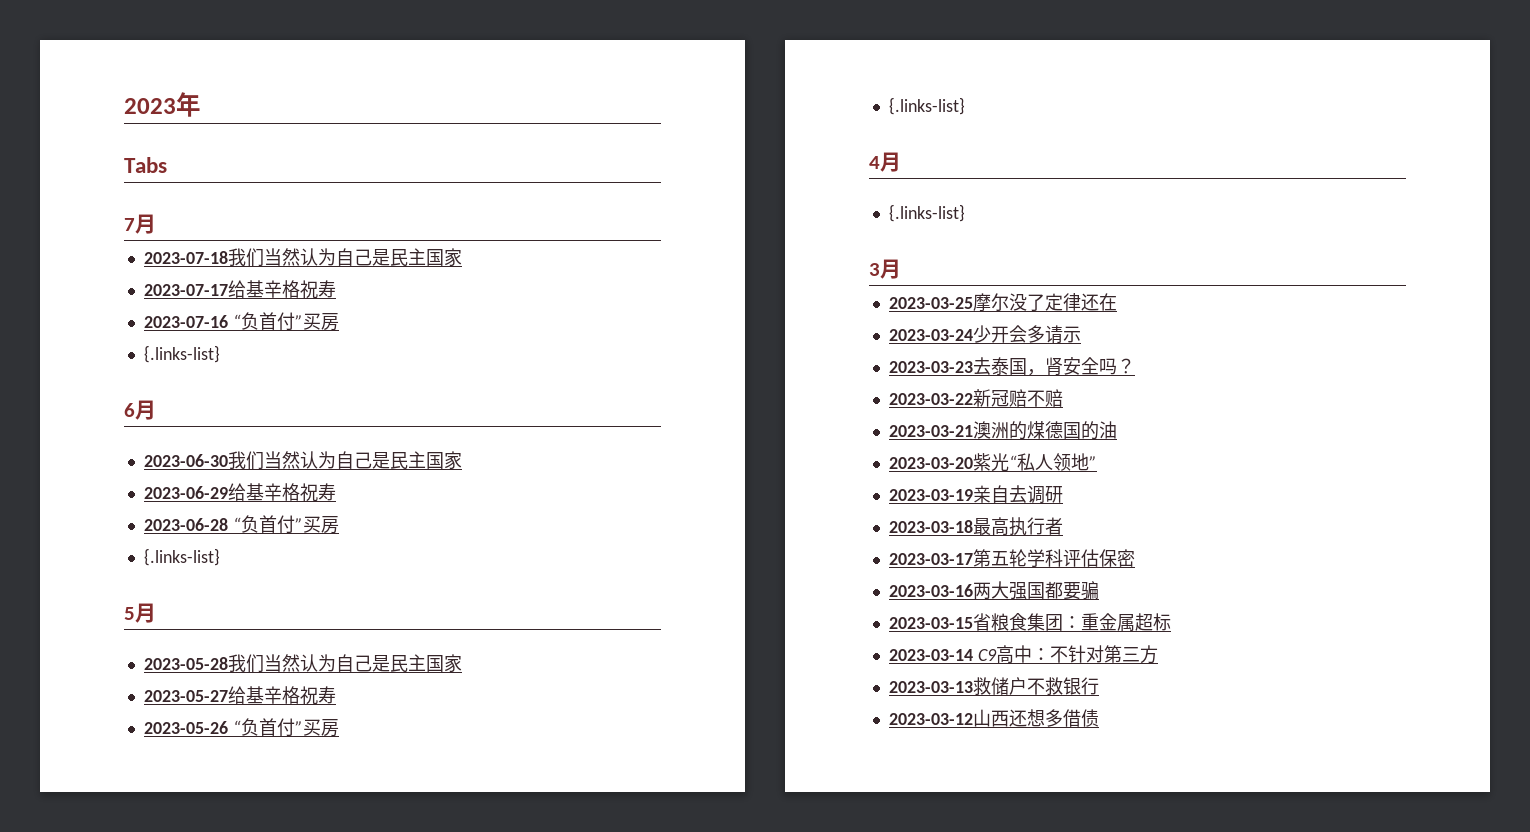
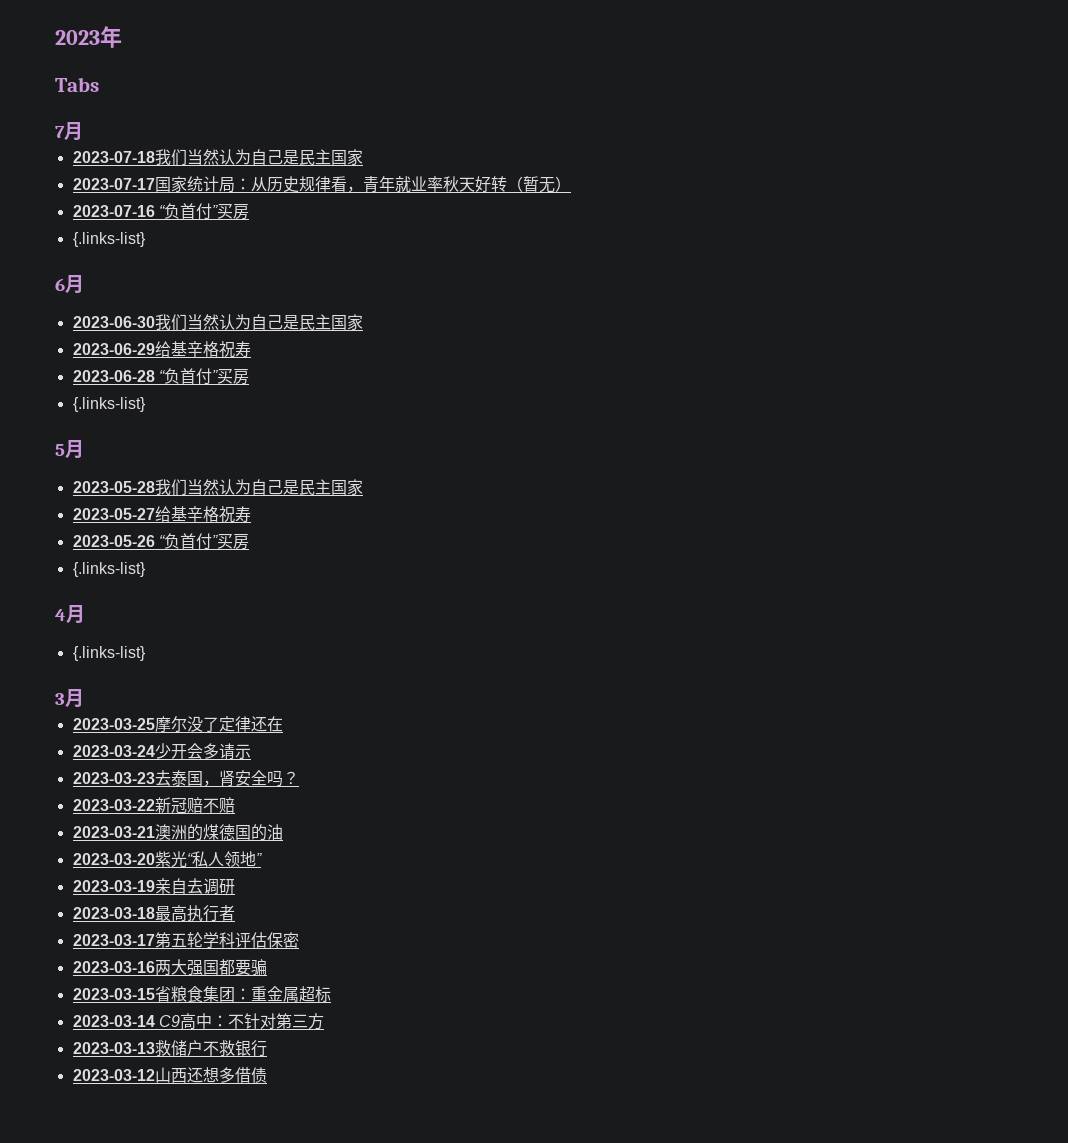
- 2023-07-17给基辛格祝寿
+ 2023-07-17国家统计局：从历史规律看，青年就业率秋天好转（暂无）

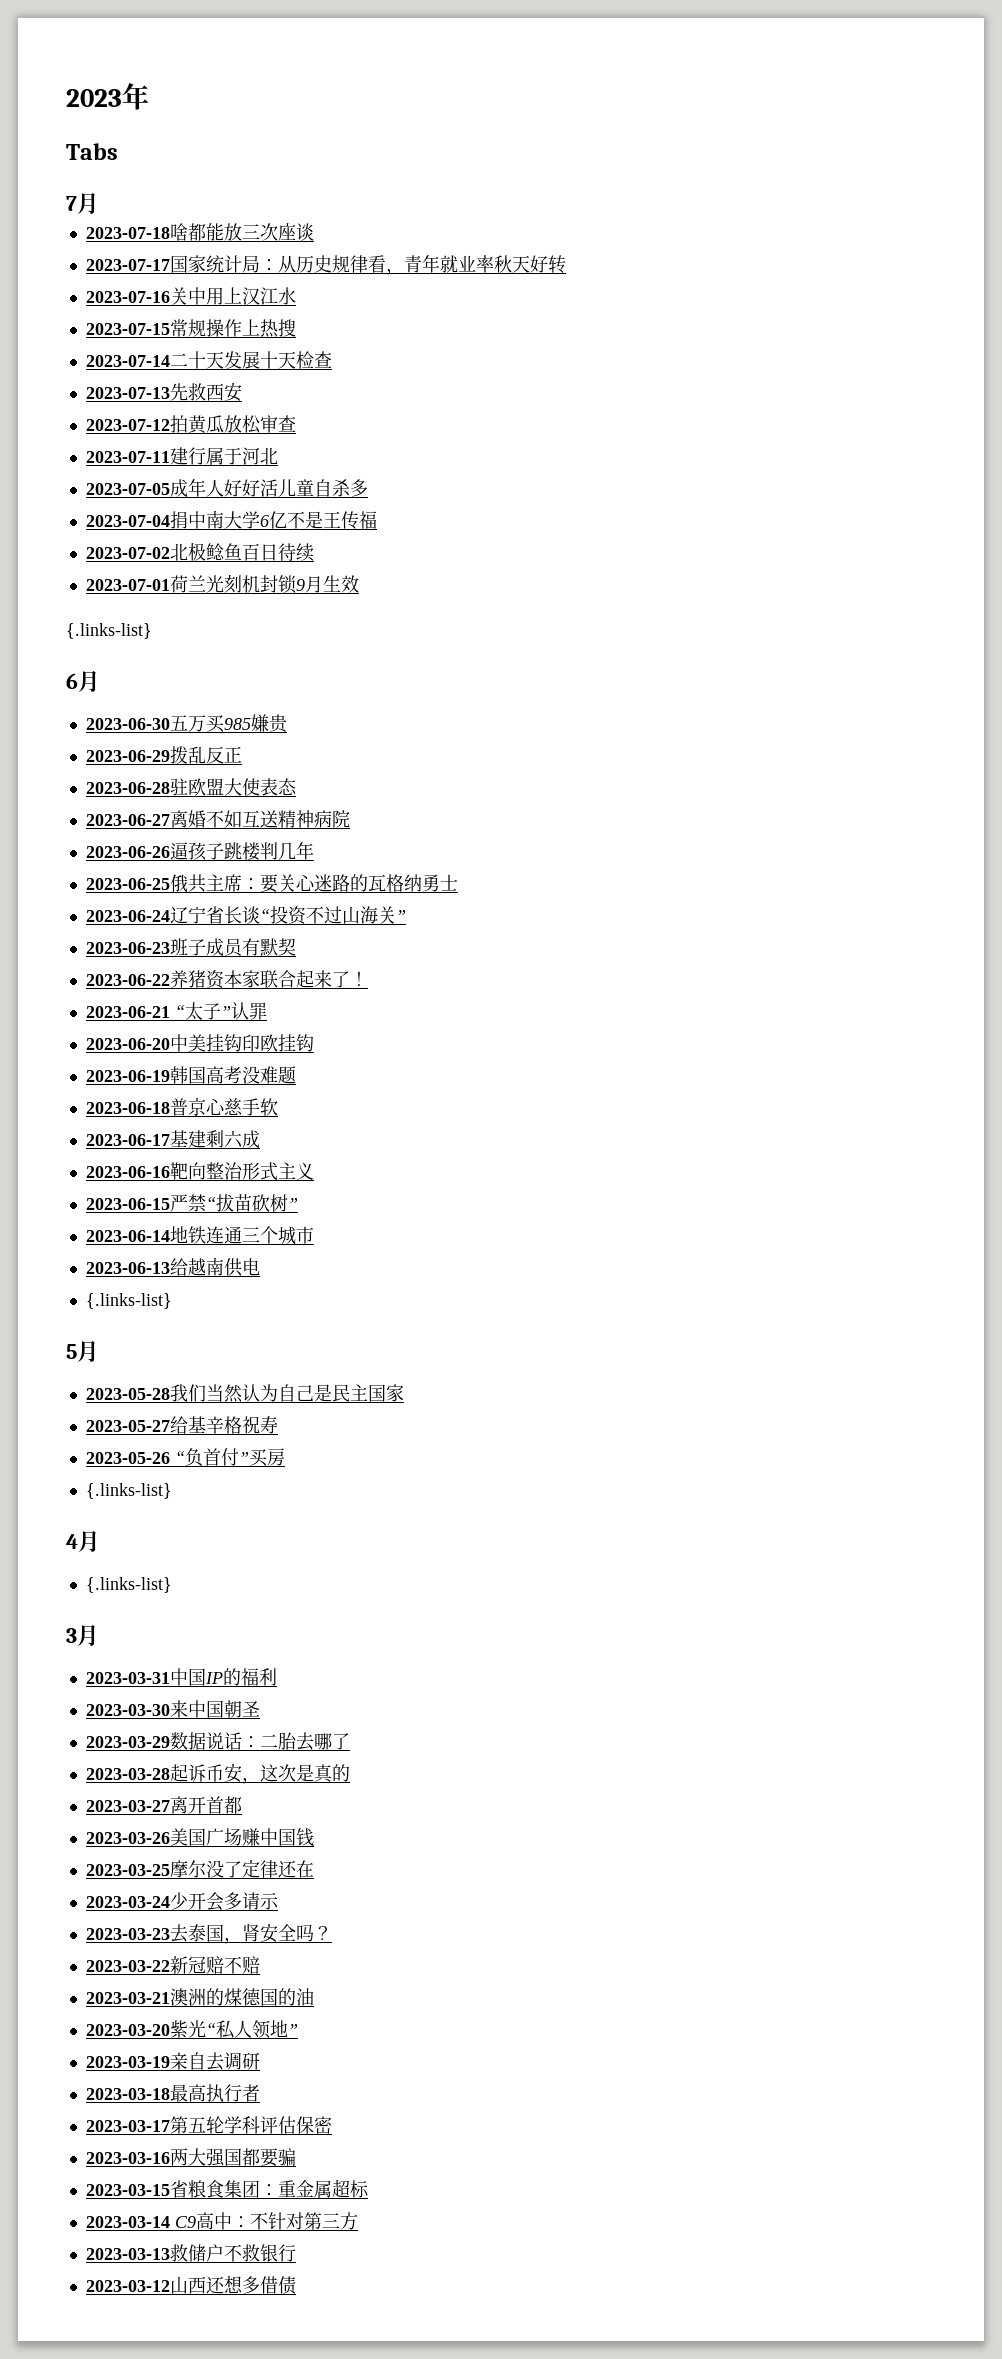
- 2023-07-18我们当然认为自己是民主国家
+ 2023-07-18啥都能放三次座谈
- 2023-07-17国家统计局：从历史规律看，青年就业率秋天好转（暂无）
+ 2023-07-17国家统计局：从历史规律看，青年就业率秋天好转
- 2023-07-16 “负首付”买房
+ 2023-07-16关中用上汉江水
+ 2023-07-15常规操作上热搜
+ 2023-07-14二十天发展十天检查
+ 2023-07-13先救西安
+ 2023-07-12拍黄瓜放松审查
+ 2023-07-11建行属于河北
+ 2023-07-05成年人好好活儿童自杀多
+ 2023-07-04捐中南大学6亿不是王传福
+ 2023-07-02北极鲶鱼百日待续
+ 2023-07-01荷兰光刻机封锁9月生效
  {.links-list}
  6月
- 2023-06-30我们当然认为自己是民主国家
- 2023-06-29给基辛格祝寿
- 2023-06-28 “负首付”买房
+ 2023-06-30五万买985嫌贵
+ 2023-06-29拨乱反正
+ 2023-06-28驻欧盟大使表态
+ 2023-06-27离婚不如互送精神病院
+ 2023-06-26逼孩子跳楼判几年
+ 2023-06-25俄共主席：要关心迷路的瓦格纳勇士
+ 2023-06-24辽宁省长谈“投资不过山海关”
+ 2023-06-23班子成员有默契
+ 2023-06-22养猪资本家联合起来了！
+ 2023-06-21 “太子”认罪
+ 2023-06-20中美挂钩印欧挂钩
+ 2023-06-19韩国高考没难题
+ 2023-06-18普京心慈手软
+ 2023-06-17基建剩六成
+ 2023-06-16靶向整治形式主义
+ 2023-06-15严禁“拔苗砍树”
+ 2023-06-14地铁连通三个城市
+ 2023-06-13给越南供电
+ 2023-03-31中国IP的福利
+ 2023-03-30来中国朝圣
+ 2023-03-29数据说话：二胎去哪了
+ 2023-03-28起诉币安，这次是真的
+ 2023-03-27离开首都
+ 2023-03-26美国广场赚中国钱

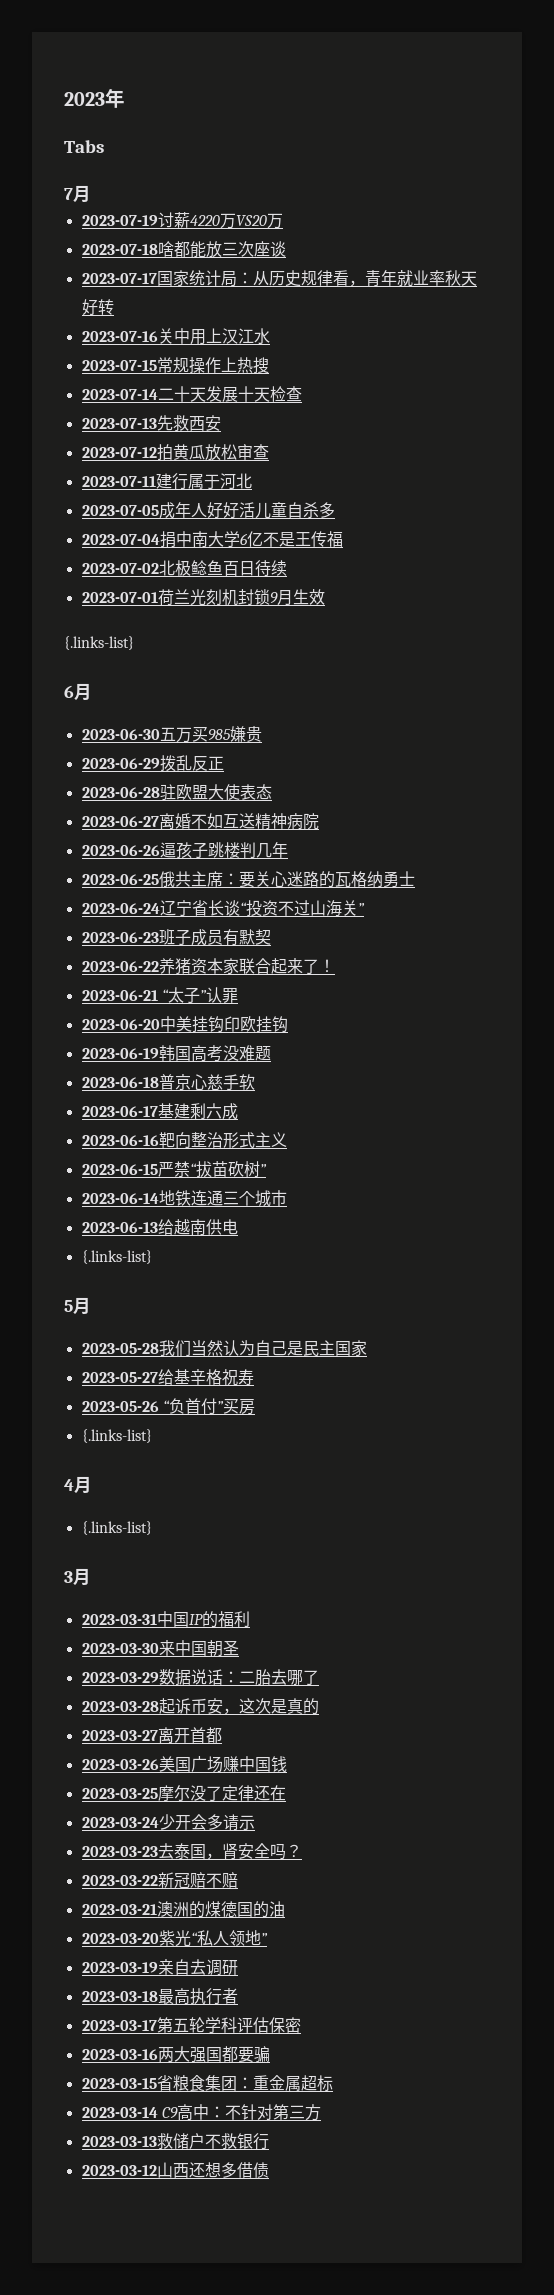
+ 2023-07-19讨薪4220万VS20万

